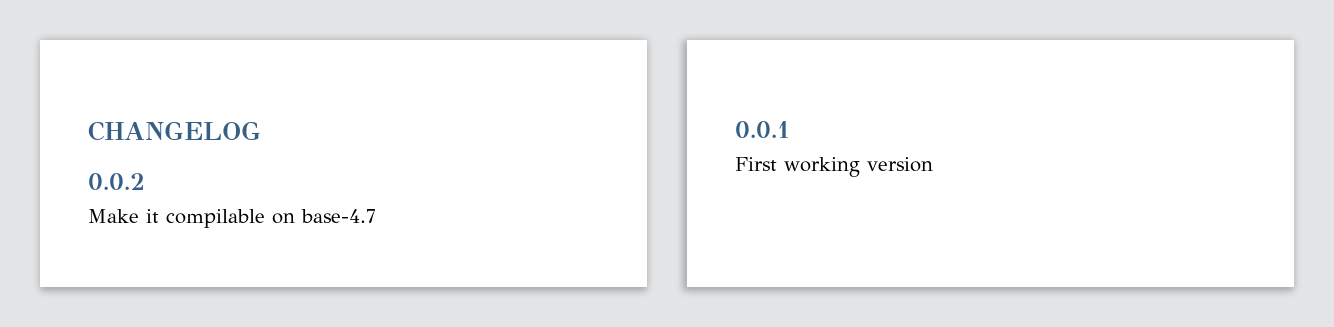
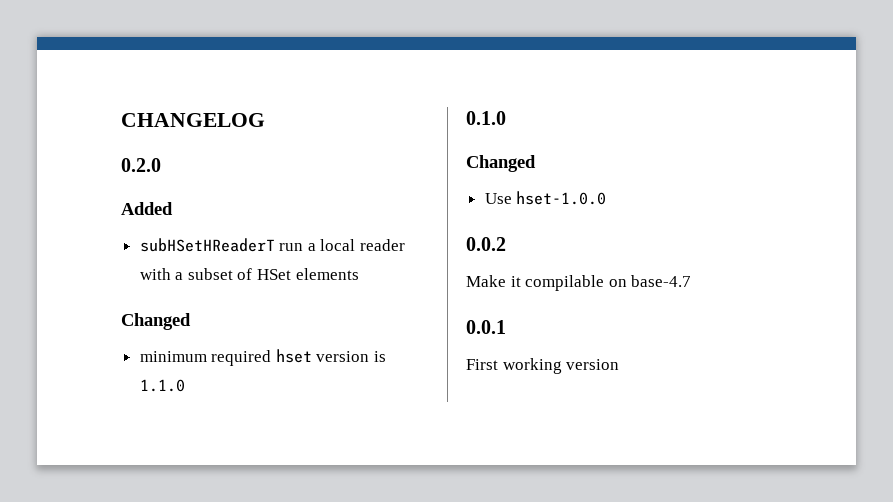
+ 0.2.0
+ Added
+ subHSetHReaderT run a local reader with a subset of HSet elements
+ Changed
+ minimum required hset version is 1.1.0
+ 0.1.0
+ Changed
+ Use hset-1.0.0

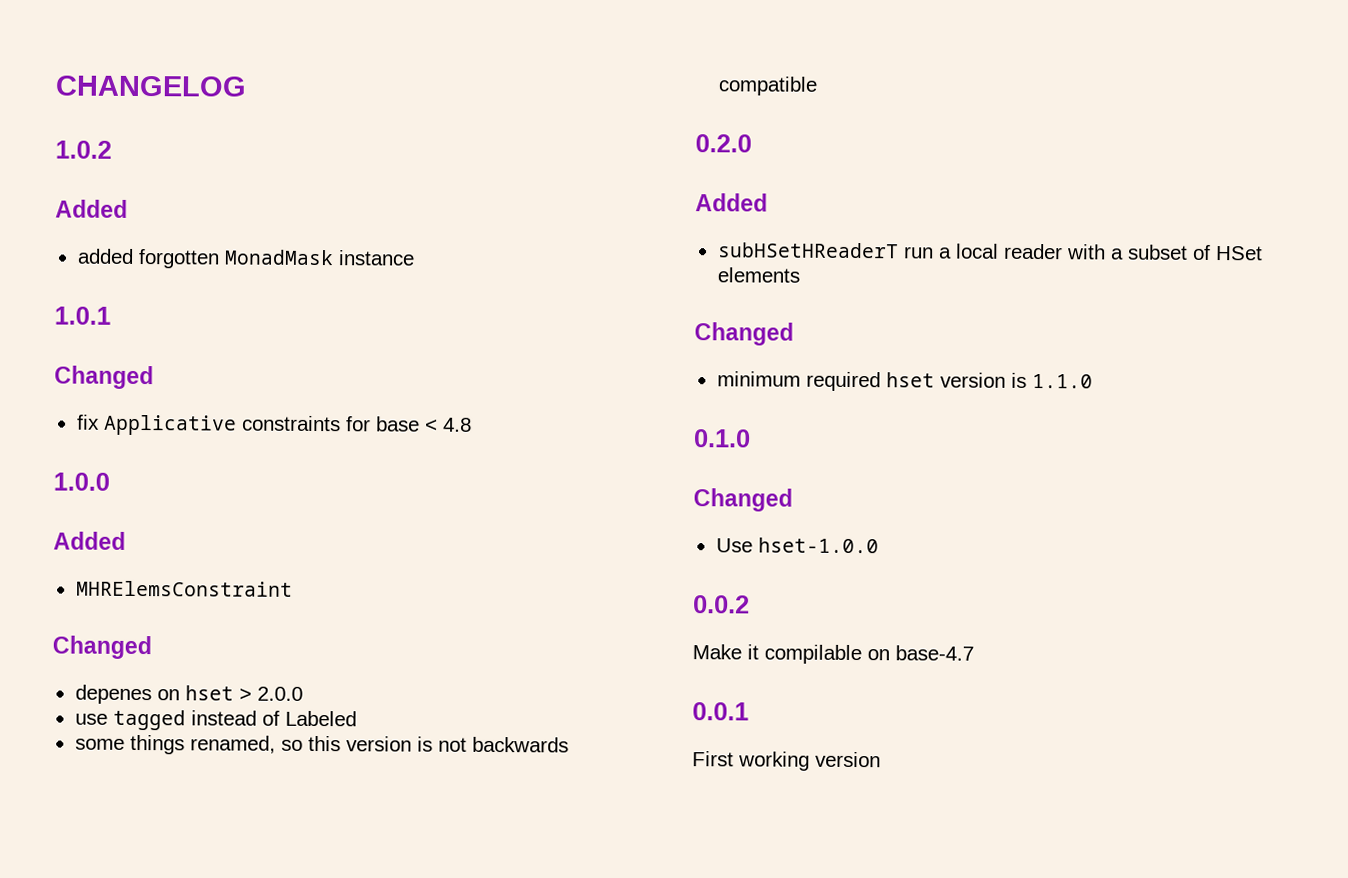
+ 1.0.2
+ Added
+ added forgotten MonadMask instance
+ 1.0.1
+ Changed
+ fix Applicative constraints for base < 4.8
+ 1.0.0
+ Added
+ MHRElemsConstraint
+ Changed
+ depenes on hset > 2.0.0
+ use tagged instead of Labeled
+ some things renamed, so this version is not backwards compatible

